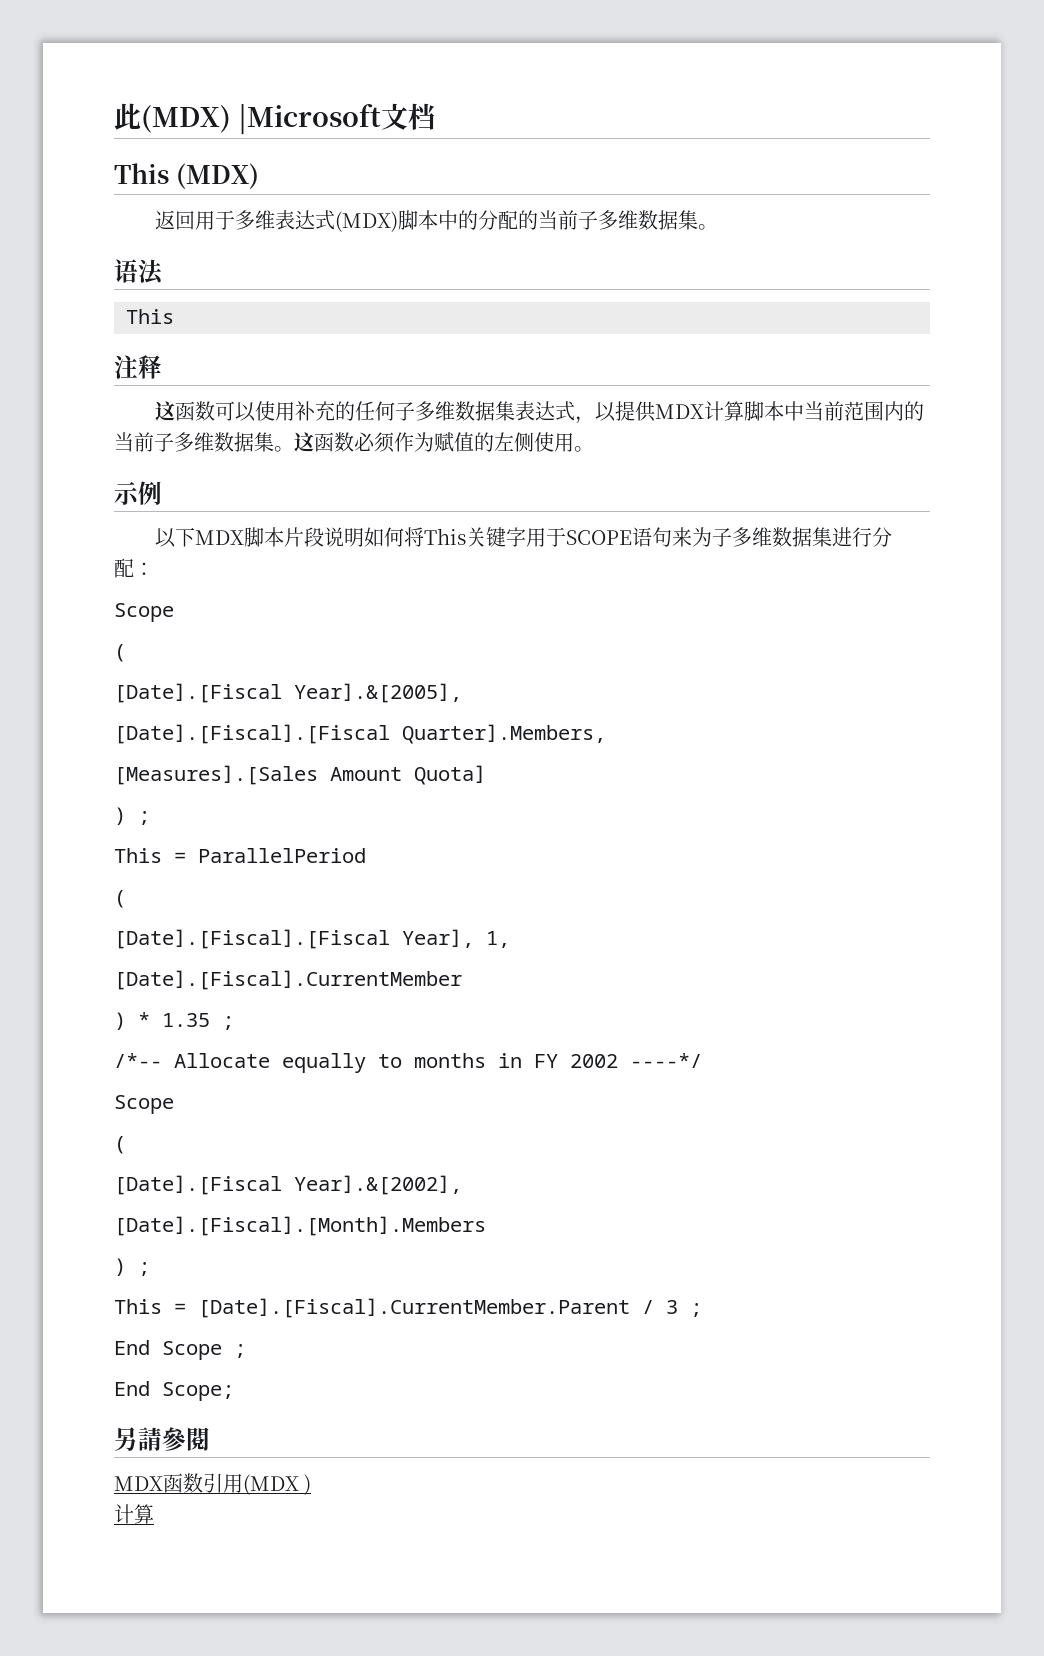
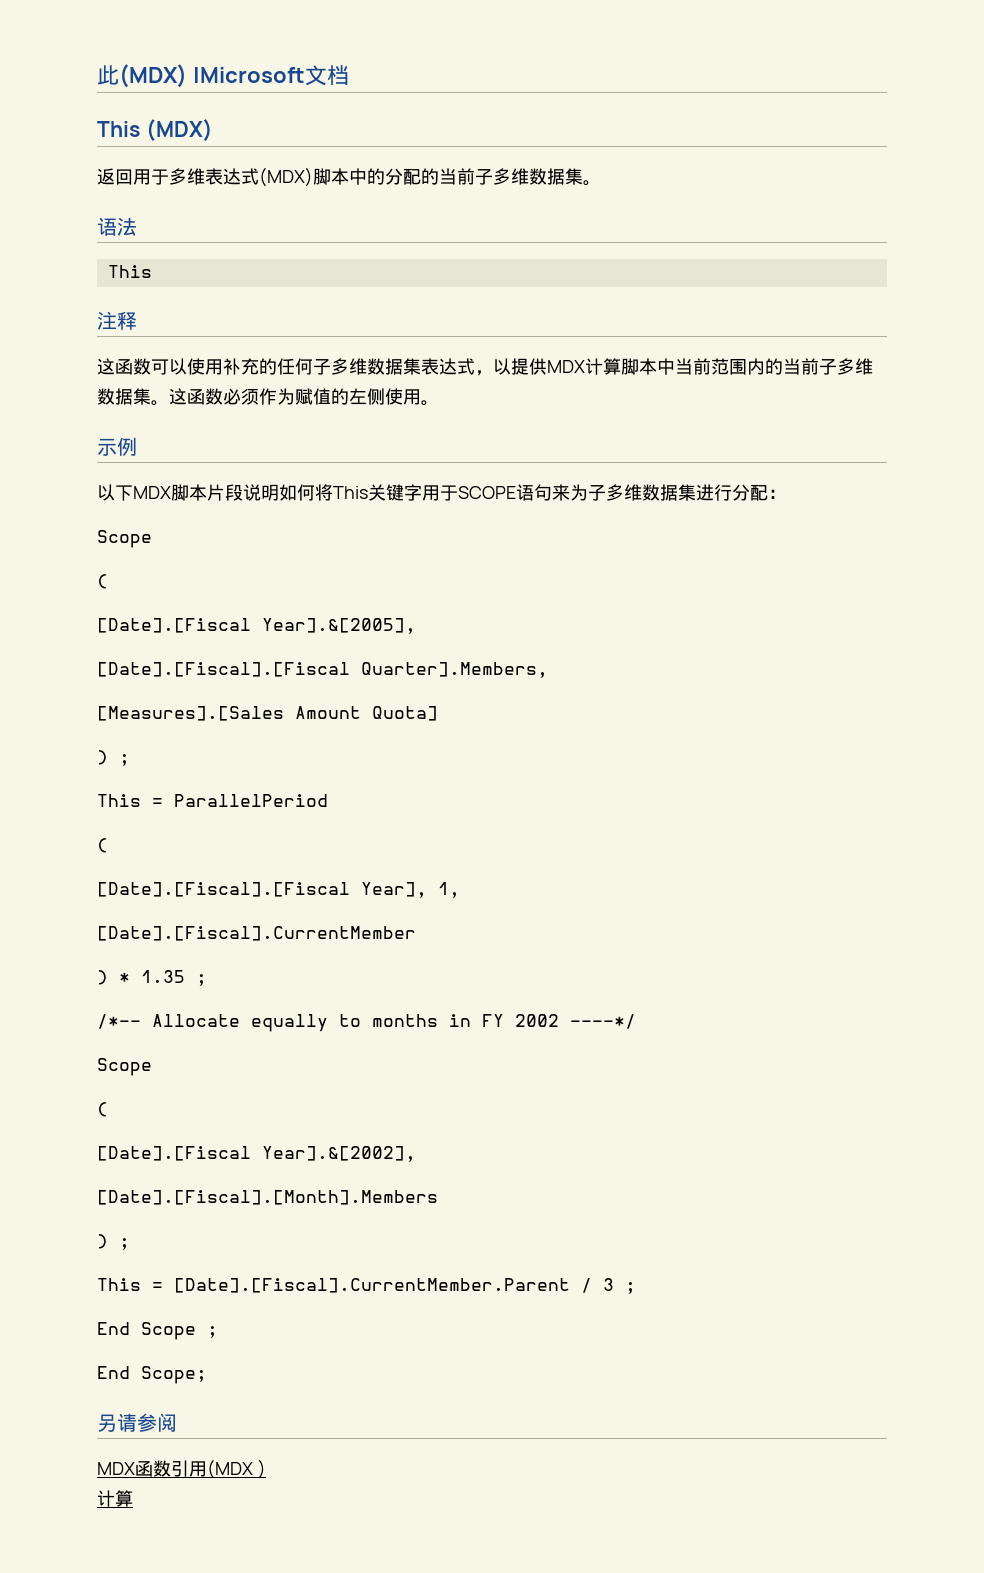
- 另請參閱
+ 另请参阅

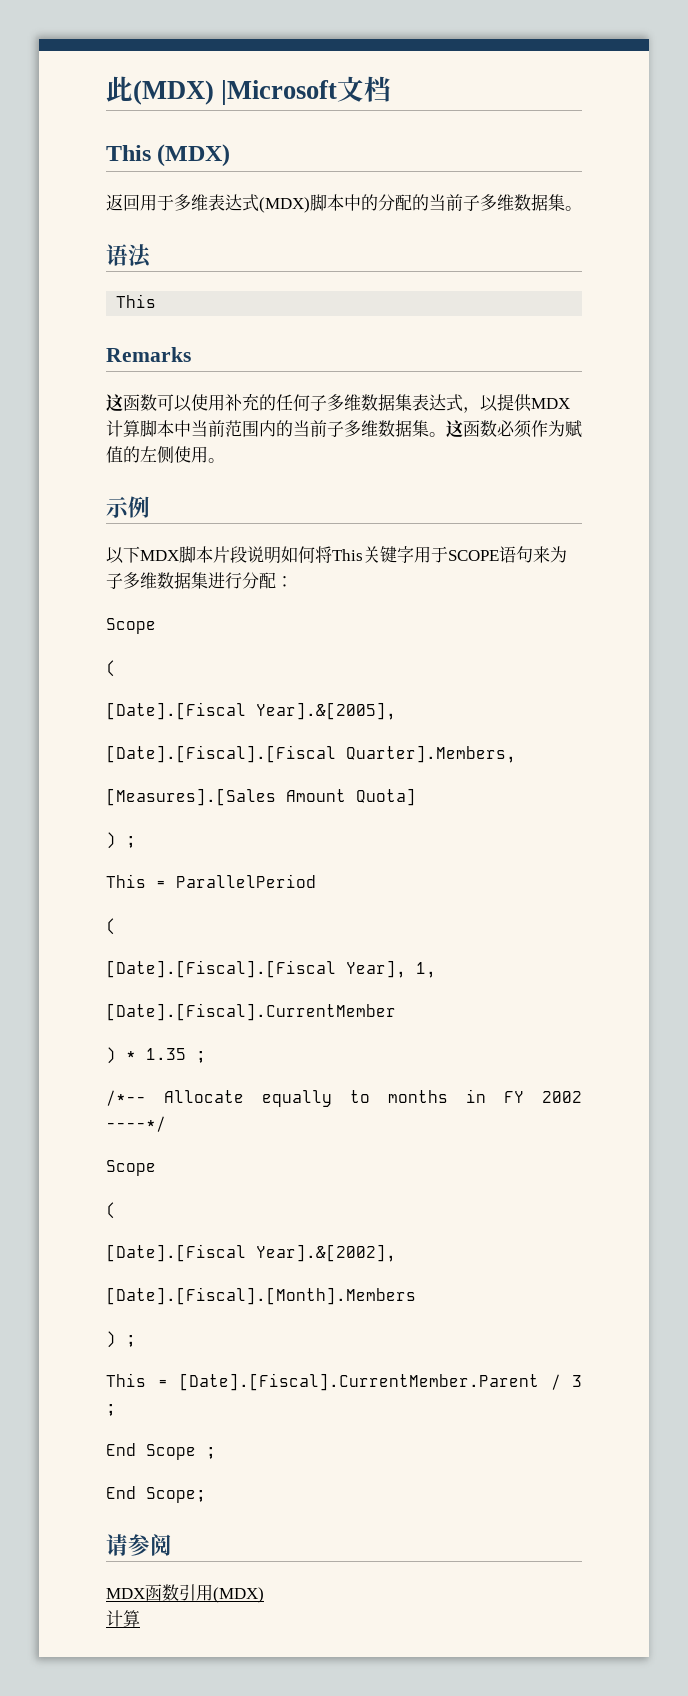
- 注释
+ Remarks
- 另请参阅
+ 请参阅
- MDX函数引用(MDX )
+ MDX函数引用(MDX)

